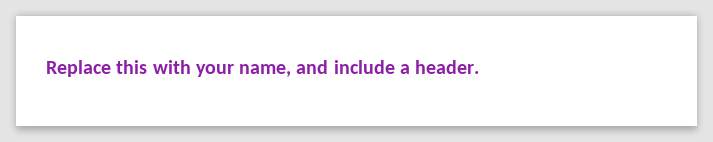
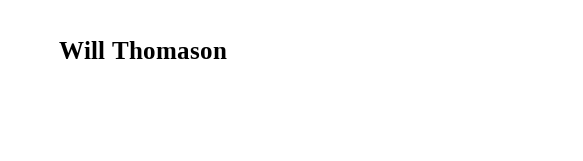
- Replace this with your name, and include a header.
+ Will Thomason

